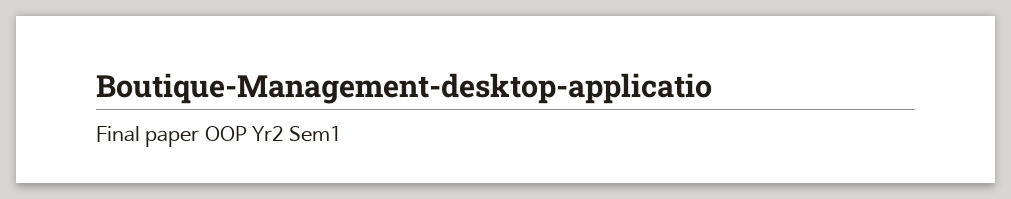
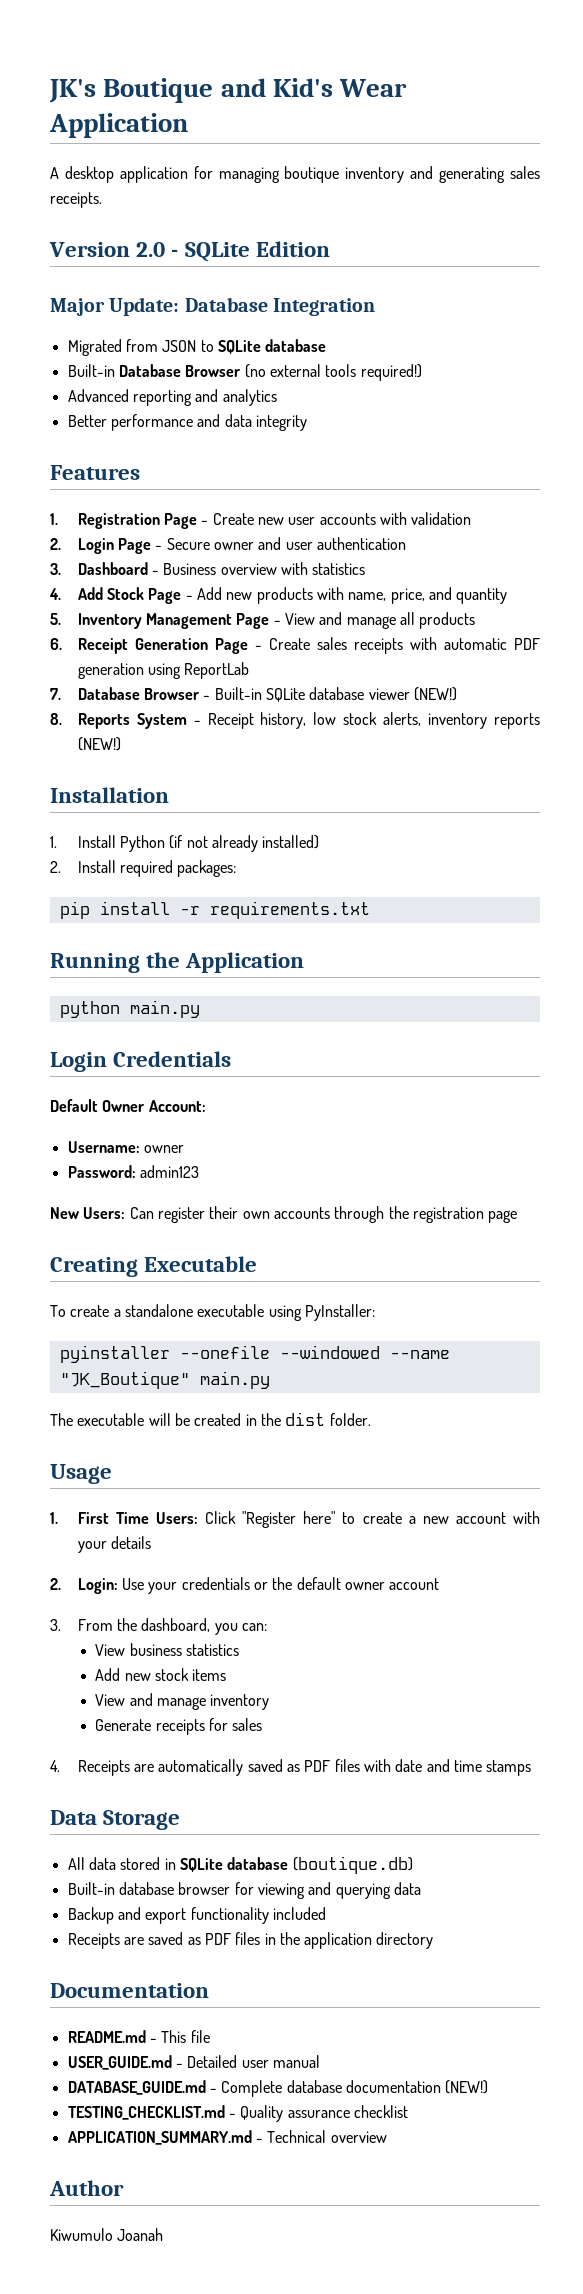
- Boutique-Management-desktop-applicatio
- Final paper OOP Yr2 Sem1
+ JK's Boutique and Kid's Wear Application
+ A desktop application for managing boutique inventory and generating sales receipts.
+ Version 2.0 - SQLite Edition
+ Major Update: Database Integration
+ Migrated from JSON to SQLite database
+ Built-in Database Browser (no external tools required!)
+ Advanced reporting and analytics
+ Better performance and data integrity
+ Features
+ 1. Registration Page - Create new user accounts with validation
+ 2. Login Page - Secure owner and user authentication
+ 3. Dashboard - Business overview with statistics
+ 4. Add Stock Page - Add new products with name, price, and quantity
+ 5. Inventory Management Page - View and manage all products
+ 6. Receipt Generation Page - Create sales receipts with automatic PDF generation using ReportLab
+ 7. Database Browser - Built-in SQLite database viewer (NEW!)
+ 8. Reports System - Receipt history, low stock alerts, inventory reports (NEW!)
+ Installation
+ 1. Install Python (if not already installed)
+ 2. Install required packages:
+ pip install -r requirements.txt
+ Running the Application
+ python main.py
+ Login Credentials
+ Default Owner Account:
+ Username: owner
+ Password: admin123
+ New Users: Can register their own accounts through the registration page
+ Creating Executable
+ To create a standalone executable using PyInstaller:
+ pyinstaller --onefile --windowed --name "JK_Boutique" main.py
+ The executable will be created in the dist folder.
+ Usage
+ 1. First Time Users: Click "Register here" to create a new account with your details
+ 2. Login: Use your credentials or the default owner account
+ 3. From the dashboard, you can:
+ View business statistics
+ Add new stock items
+ View and manage inventory
+ Generate receipts for sales
+ 4. Receipts are automatically saved as PDF files with date and time stamps
+ Data Storage
+ All data stored in SQLite database (boutique.db)
+ Built-in database browser for viewing and querying data
+ Backup and export functionality included
+ Receipts are saved as PDF files in the application directory
+ Documentation
+ README.md - This file
+ USER_GUIDE.md - Detailed user manual
+ DATABASE_GUIDE.md - Complete database documentation (NEW!)
+ TESTING_CHECKLIST.md - Quality assurance checklist
+ APPLICATION_SUMMARY.md - Technical overview
+ Author
+ Kiwumulo Joanah

